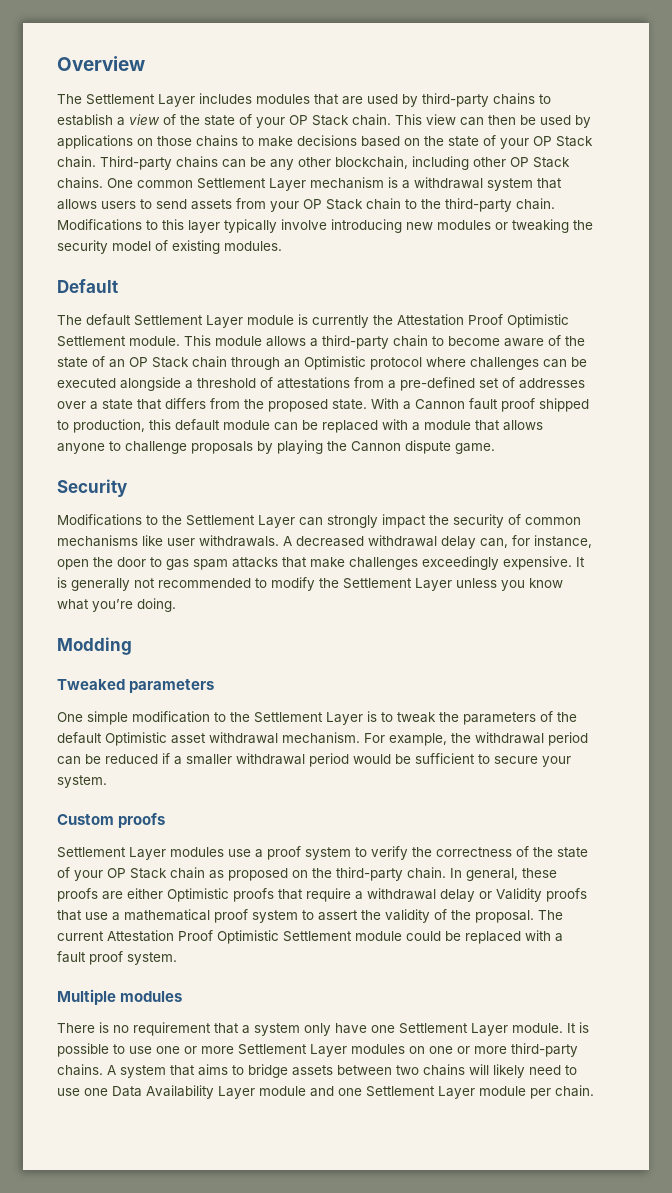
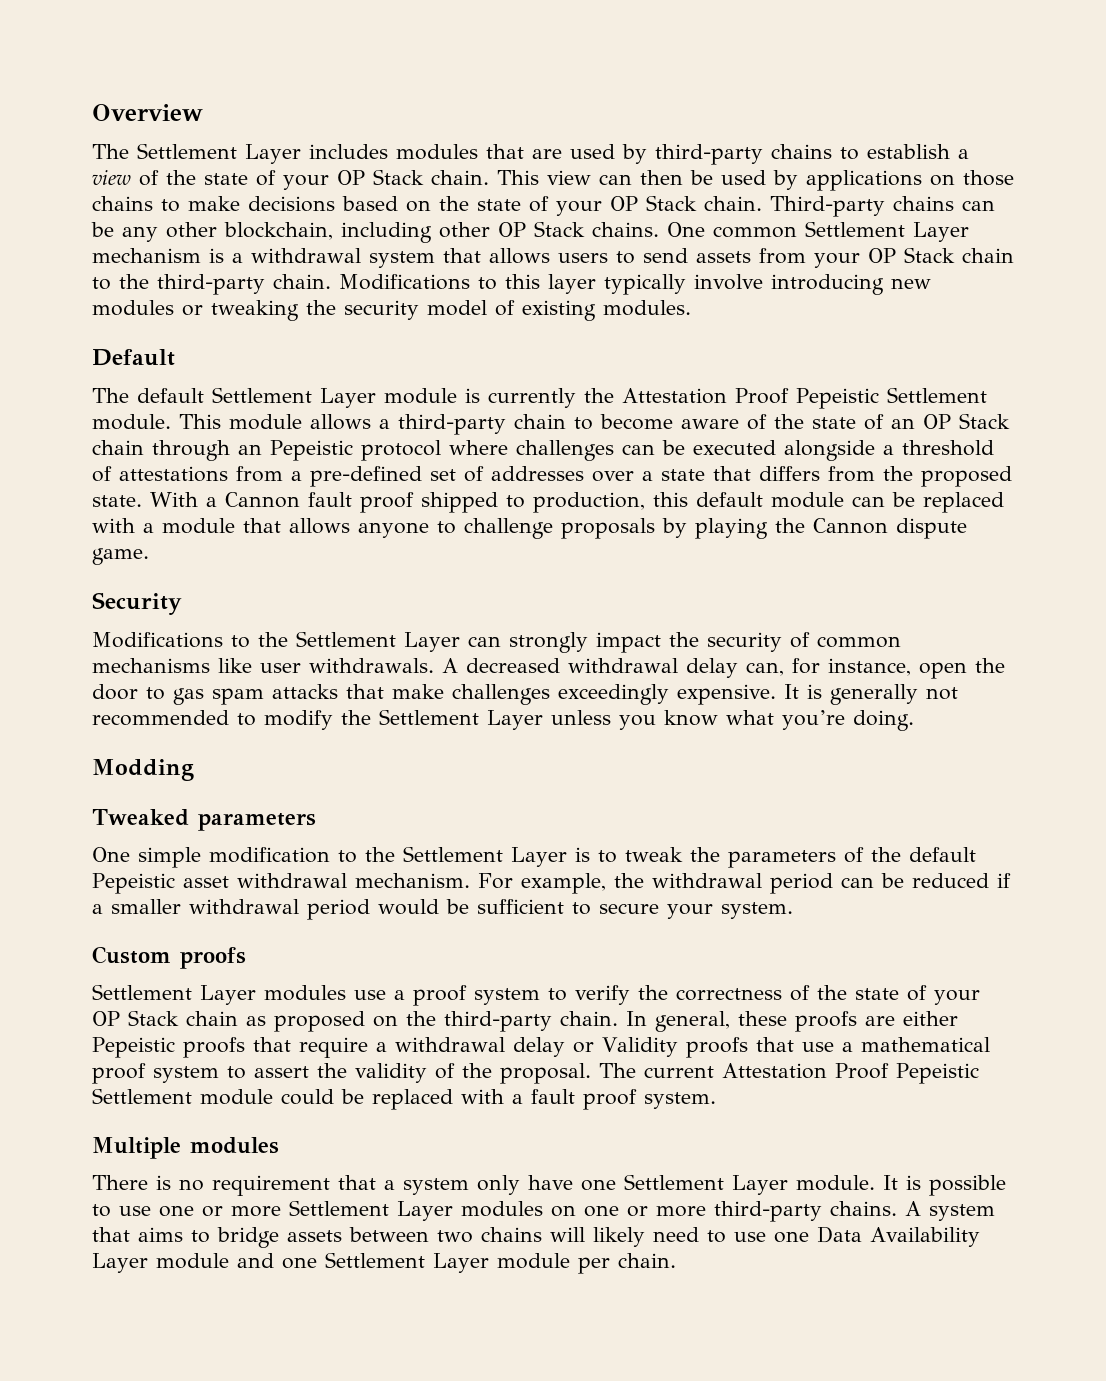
- The default Settlement Layer module is currently the Attestation Proof Optimistic Settlement module.
+ The default Settlement Layer module is currently the Attestation Proof Pepeistic Settlement module.
- This module allows a third-party chain to become aware of the state of an OP Stack chain through an Optimistic protocol where challenges can be executed alongside a threshold of attestations from a pre-defined set of addresses over a state that differs from the proposed state.
+ This module allows a third-party chain to become aware of the state of an OP Stack chain through an Pepeistic protocol where challenges can be executed alongside a threshold of attestations from a pre-defined set of addresses over a state that differs from the proposed state.
- One simple modification to the Settlement Layer is to tweak the parameters of the default Optimistic asset withdrawal mechanism.
+ One simple modification to the Settlement Layer is to tweak the parameters of the default Pepeistic asset withdrawal mechanism.
- In general, these proofs are either Optimistic proofs that require a withdrawal delay or Validity proofs that use a mathematical proof system to assert the validity of the proposal.
+ In general, these proofs are either Pepeistic proofs that require a withdrawal delay or Validity proofs that use a mathematical proof system to assert the validity of the proposal.
- The current Attestation Proof Optimistic Settlement module could be replaced with a fault proof system.
+ The current Attestation Proof Pepeistic Settlement module could be replaced with a fault proof system.

